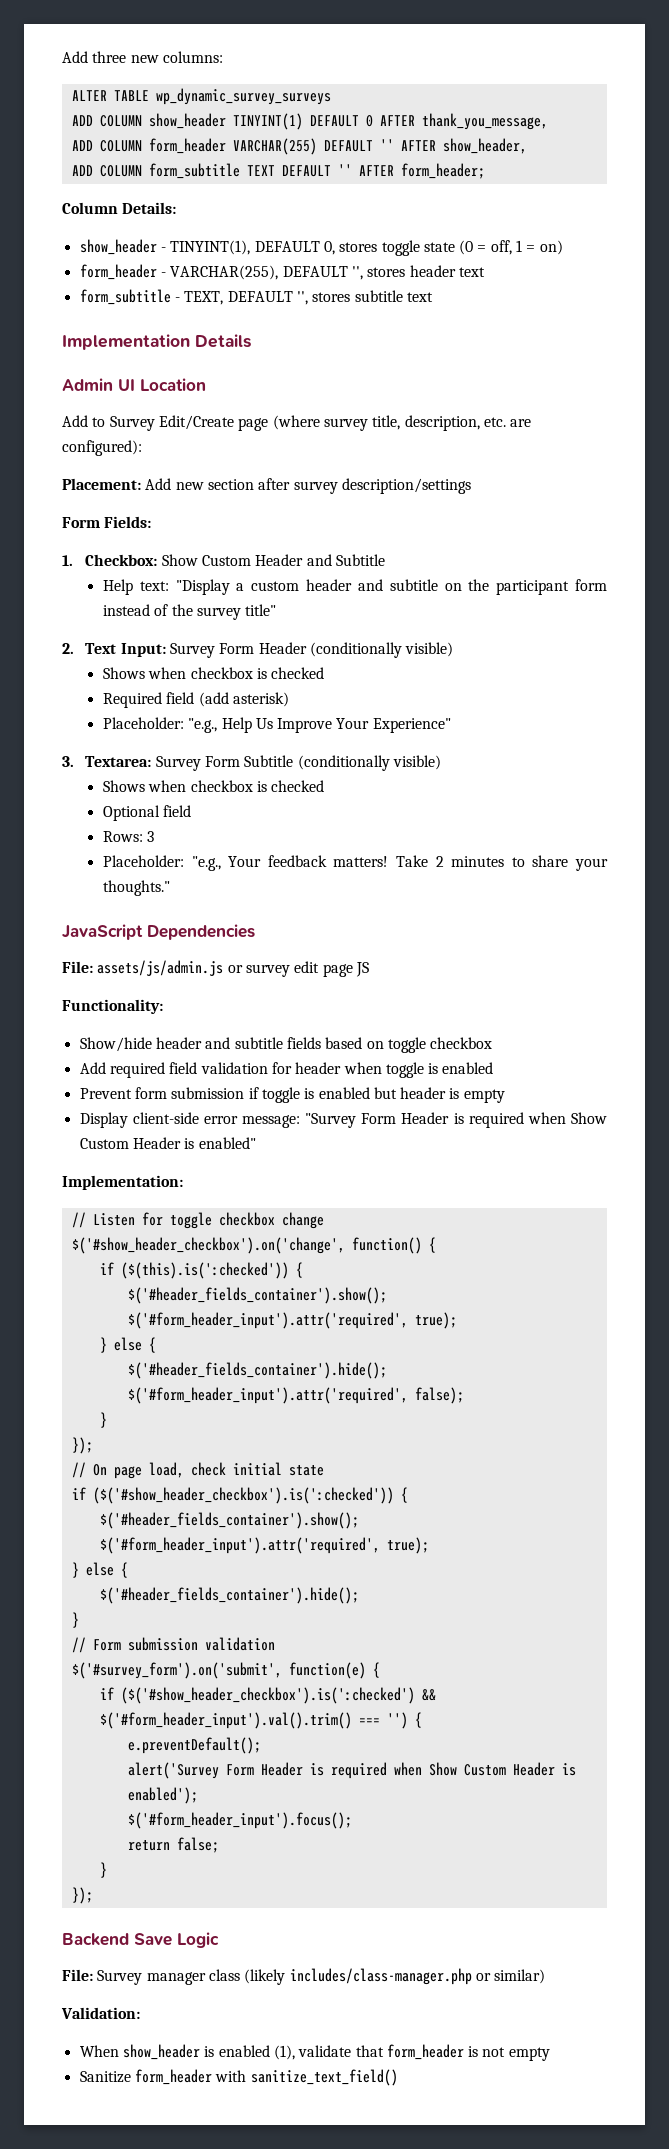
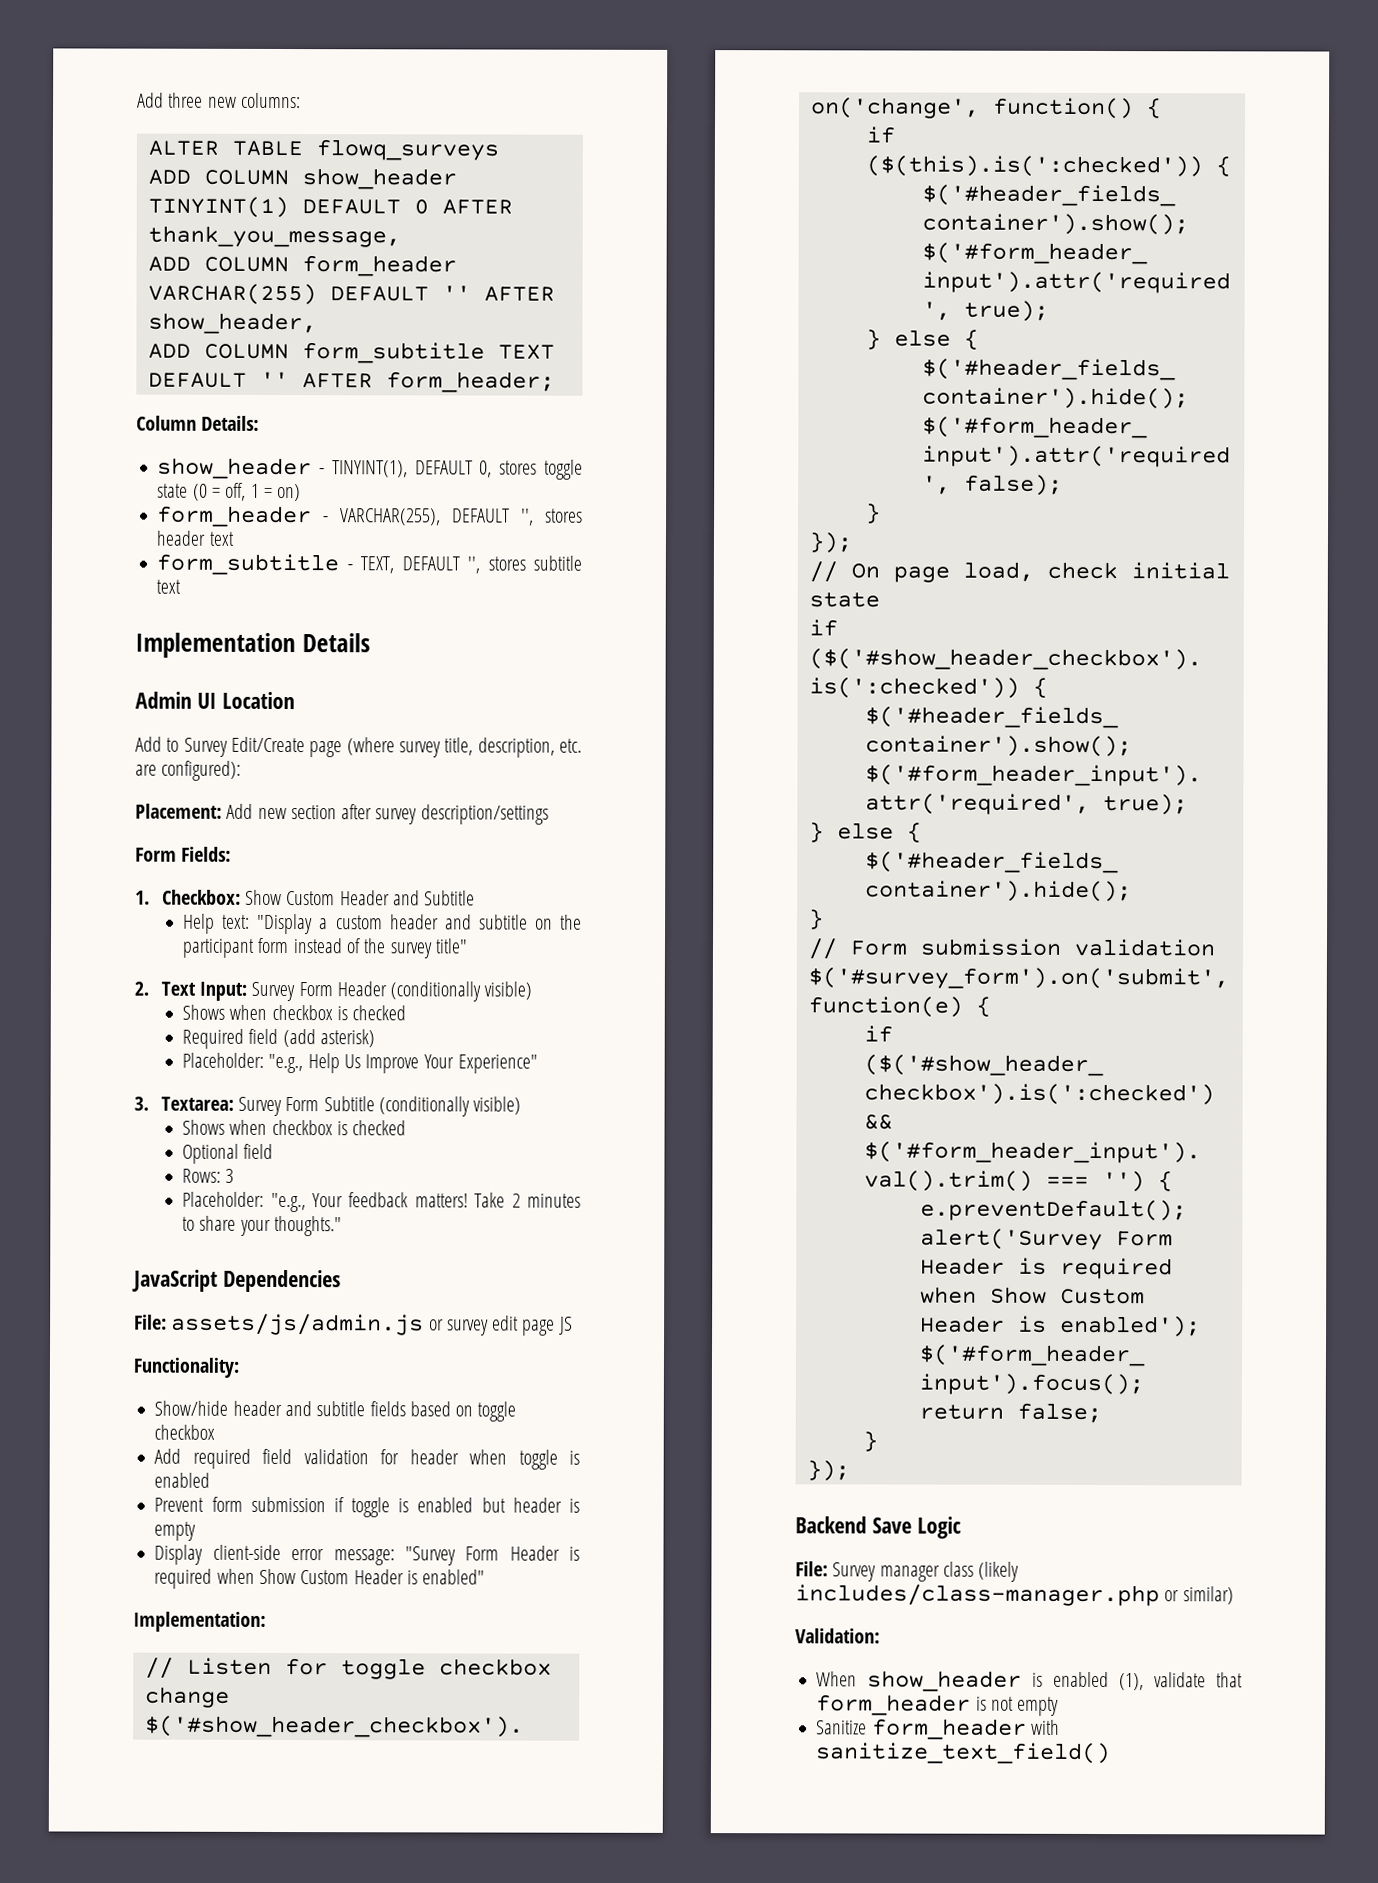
- ALTER TABLE wp_dynamic_survey_surveys
+ ALTER TABLE flowq_surveys

